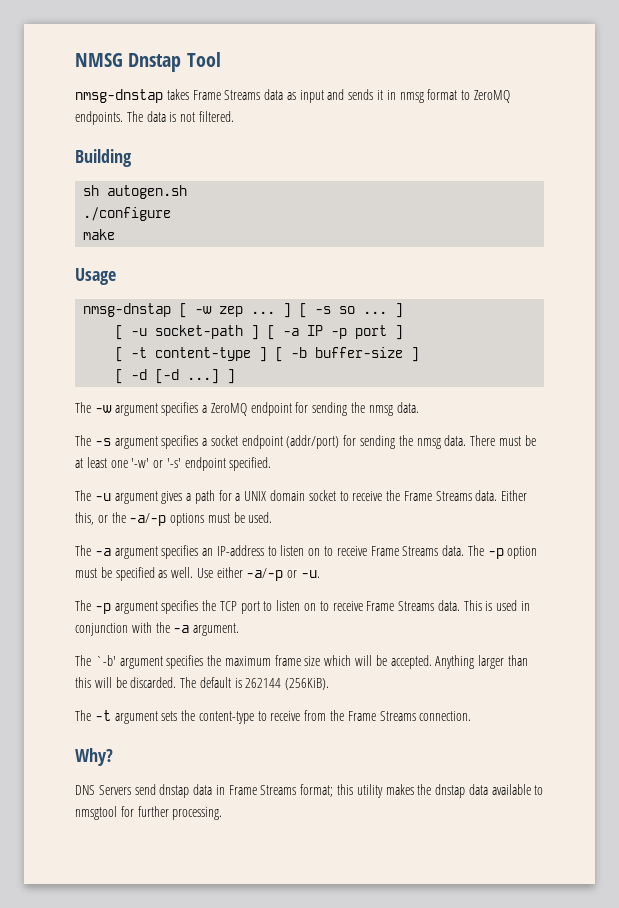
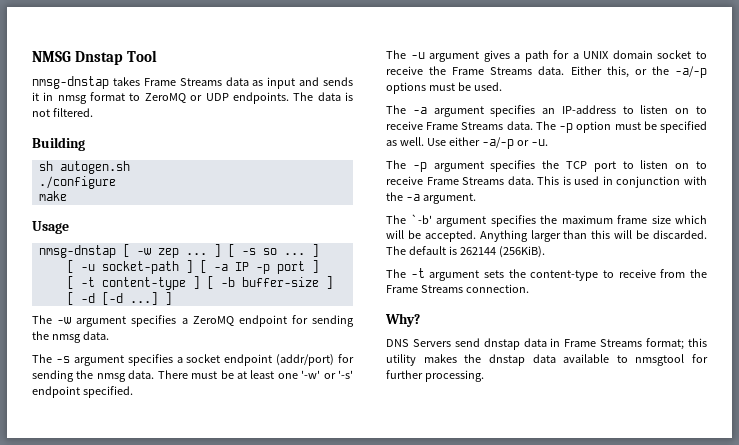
- nmsg-dnstap takes Frame Streams data as input and sends it in nmsg format to ZeroMQ endpoints.
+ nmsg-dnstap takes Frame Streams data as input and sends it in nmsg format to ZeroMQ or UDP endpoints.

